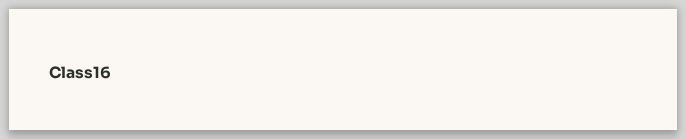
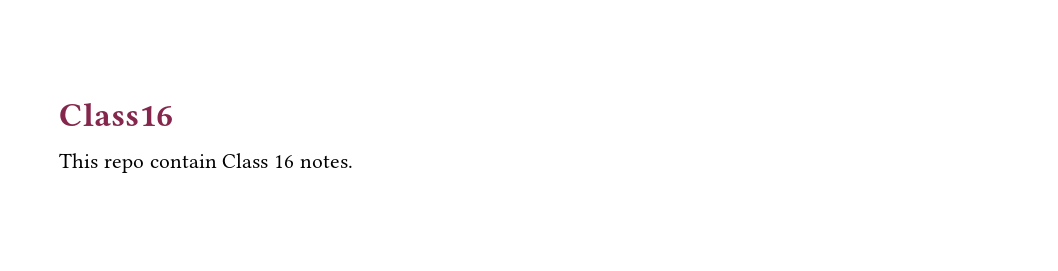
+ This repo contain Class 16 notes.

